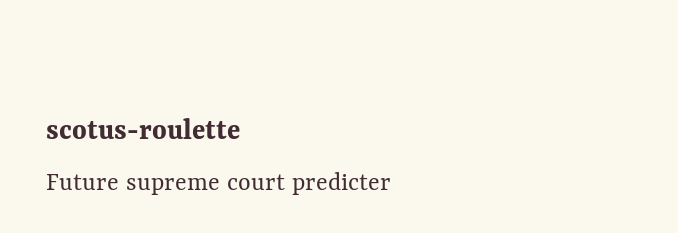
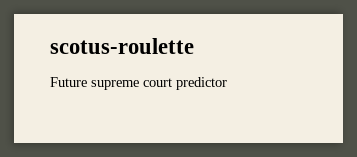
- Future supreme court predicter
+ Future supreme court predictor

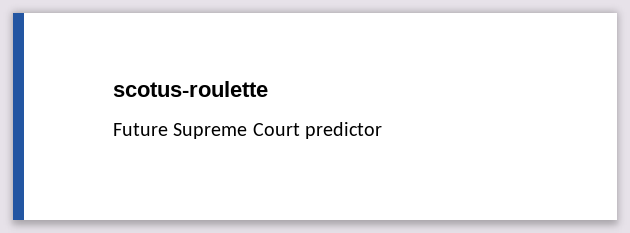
- Future supreme court predictor
+ Future Supreme Court predictor

